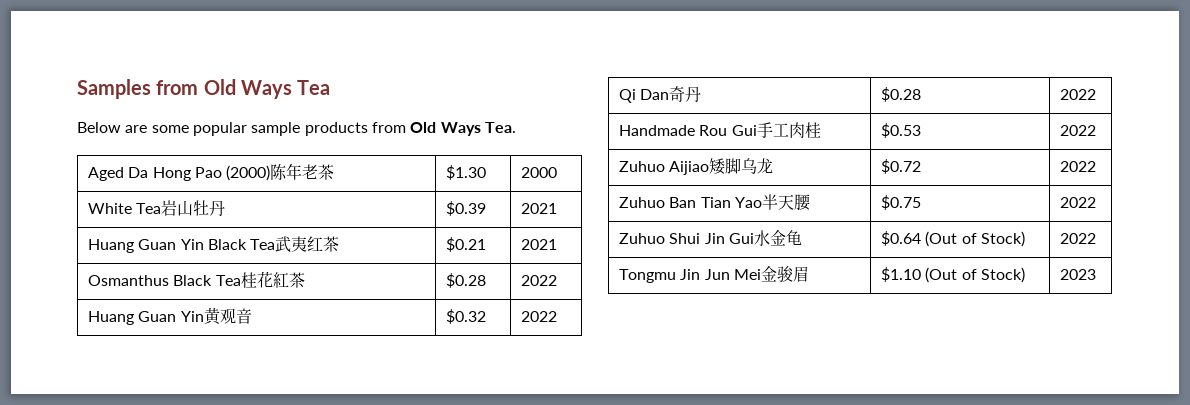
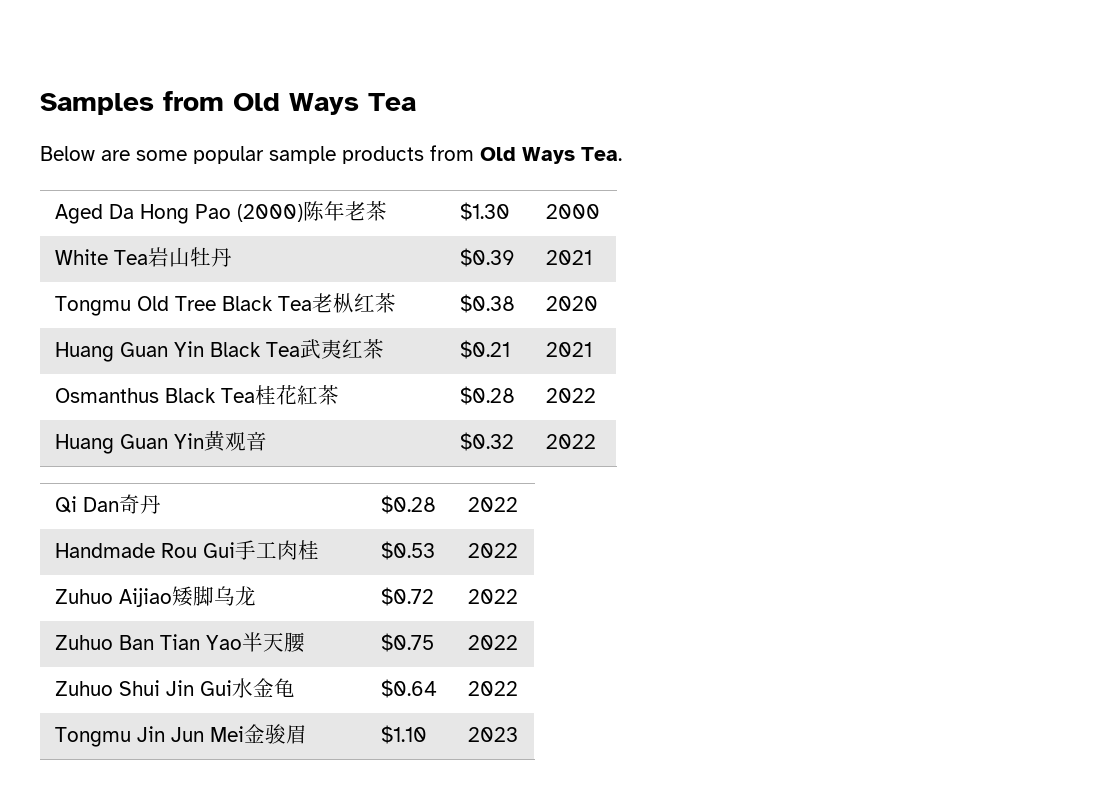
+ Tongmu Old Tree Black Tea老枞红茶 | $0.38 | 2020
- Zuhuo Shui Jin Gui水金龟 | $0.64 (Out of Stock) | 2022
+ Zuhuo Shui Jin Gui水金龟 | $0.64 | 2022
- Tongmu Jin Jun Mei金骏眉 | $1.10 (Out of Stock) | 2023
+ Tongmu Jin Jun Mei金骏眉 | $1.10 | 2023

